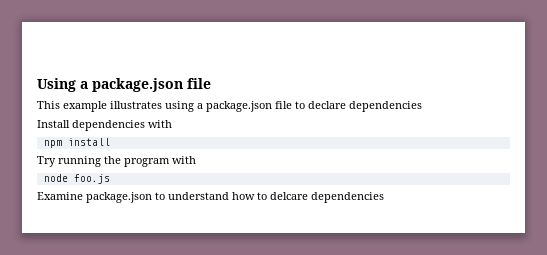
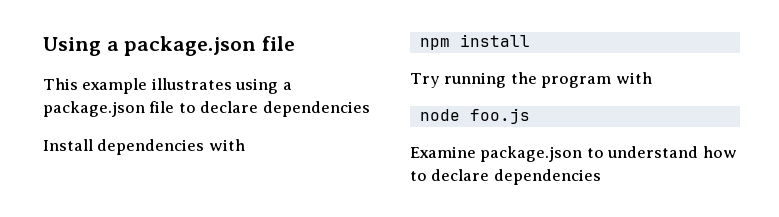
- Examine package.json to understand how to delcare dependencies
+ Examine package.json to understand how to declare dependencies

